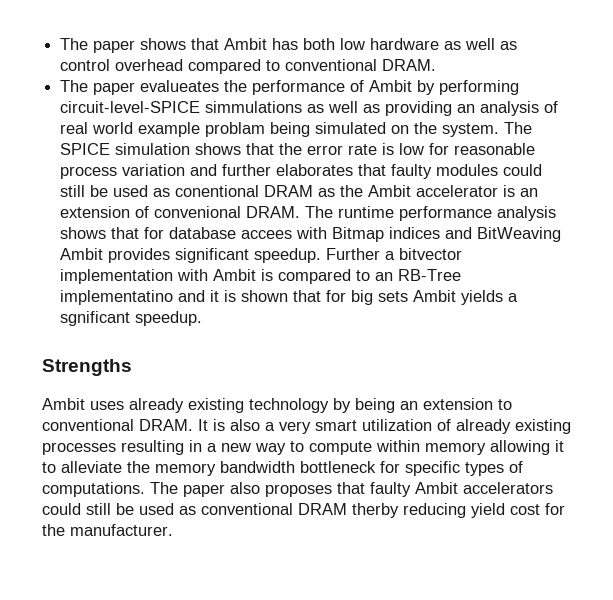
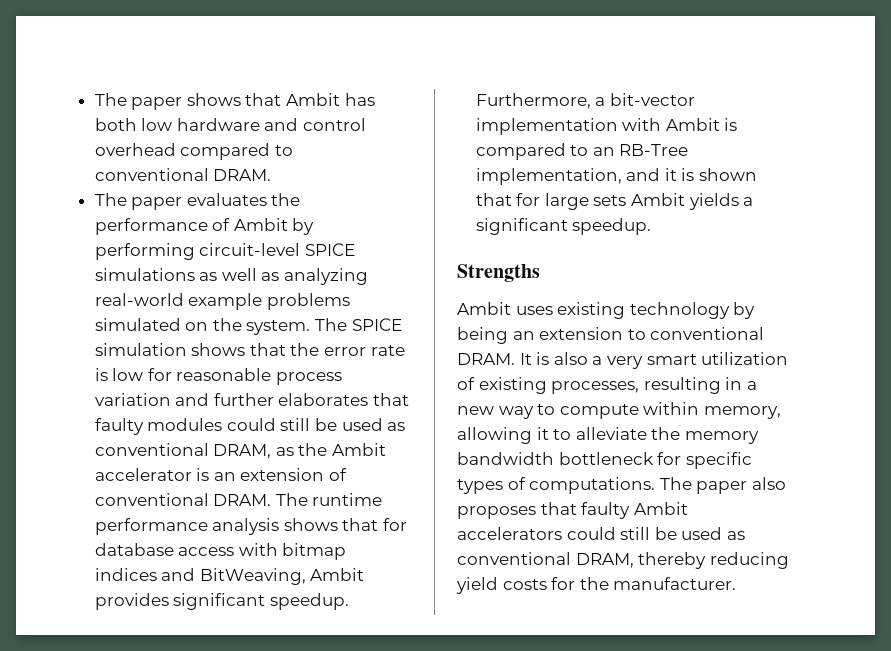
- The paper shows that Ambit has both low hardware as well as control overhead compared to conventional DRAM.
+ The paper shows that Ambit has both low hardware and control overhead compared to conventional DRAM.
- The paper evalueates the performance of Ambit by performing circuit-level-SPICE simmulations as well as providing an analysis of real world example problam being simulated on the system.
+ The paper evaluates the performance of Ambit by performing circuit-level SPICE simulations as well as analyzing real-world example problems simulated on the system.
- The SPICE simulation shows that the error rate is low for reasonable process variation and further elaborates that faulty modules could still be used as conentional DRAM as the Ambit accelerator is an extension of convenional DRAM.
+ The SPICE simulation shows that the error rate is low for reasonable process variation and further elaborates that faulty modules could still be used as conventional DRAM, as the Ambit accelerator is an extension of conventional DRAM.
- The runtime performance analysis shows that for database accees with Bitmap indices and BitWeaving Ambit provides significant speedup.
+ The runtime performance analysis shows that for database access with bitmap indices and BitWeaving, Ambit provides significant speedup.
- Further a bitvector implementation with Ambit is compared to an RB-Tree implementatino and it is shown that for big sets Ambit yields a sgnificant speedup.
+ Furthermore, a bit-vector implementation with Ambit is compared to an RB-Tree implementation, and it is shown that for large sets Ambit yields a significant speedup.
- Ambit uses already existing technology by being an extension to conventional DRAM.
+ Ambit uses existing technology by being an extension to conventional DRAM.
- It is also a very smart utilization of already existing processes resulting in a new way to compute within memory allowing it to alleviate the memory bandwidth bottleneck for specific types of computations.
+ It is also a very smart utilization of existing processes, resulting in a new way to compute within memory, allowing it to alleviate the memory bandwidth bottleneck for specific types of computations.
- The paper also proposes that faulty Ambit accelerators could still be used as conventional DRAM therby reducing yield cost for the manufacturer.
+ The paper also proposes that faulty Ambit accelerators could still be used as conventional DRAM, thereby reducing yield costs for the manufacturer.

